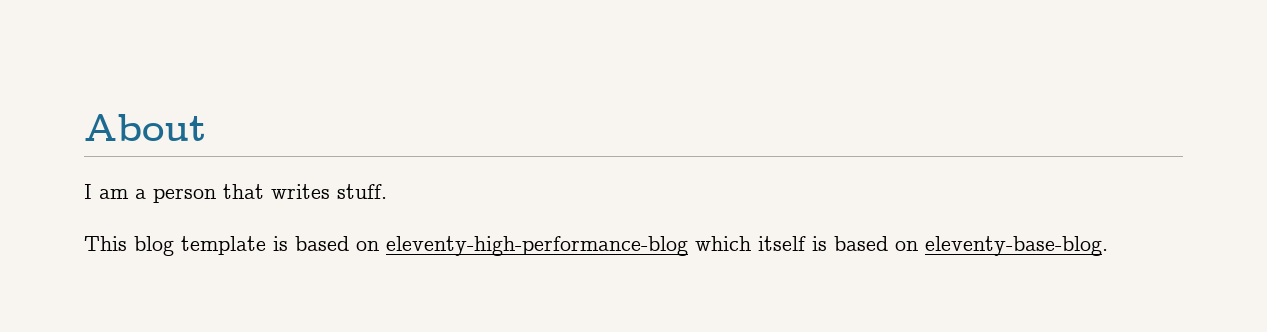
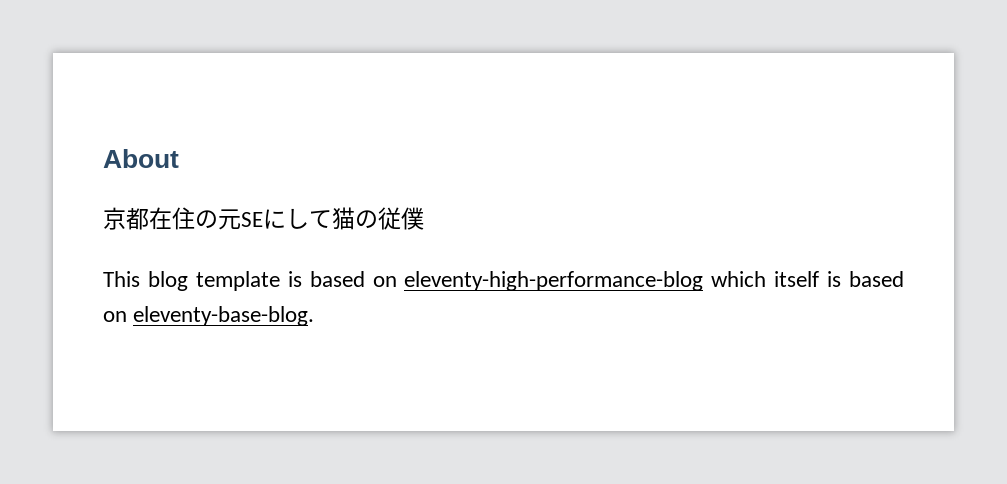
- I am a person that writes stuff.
+ 京都在住の元SEにして猫の従僕

